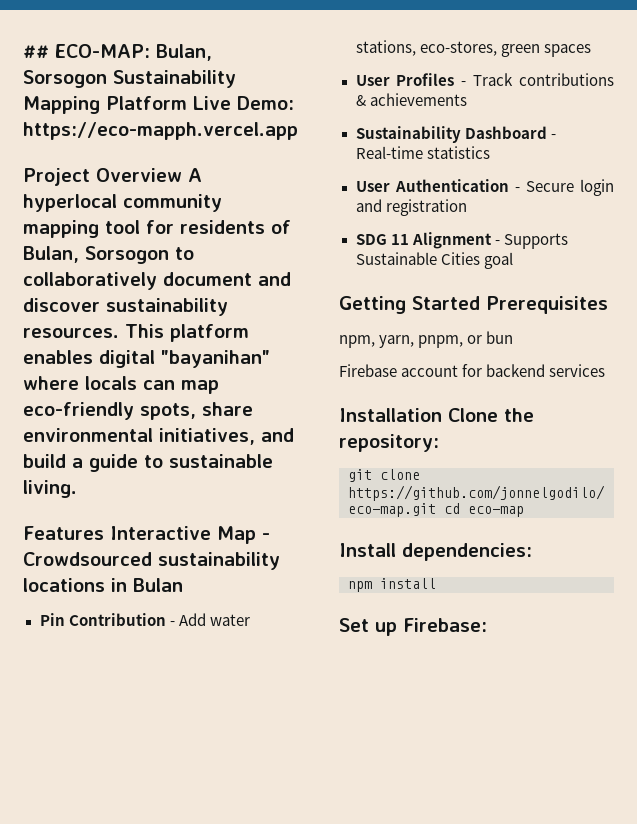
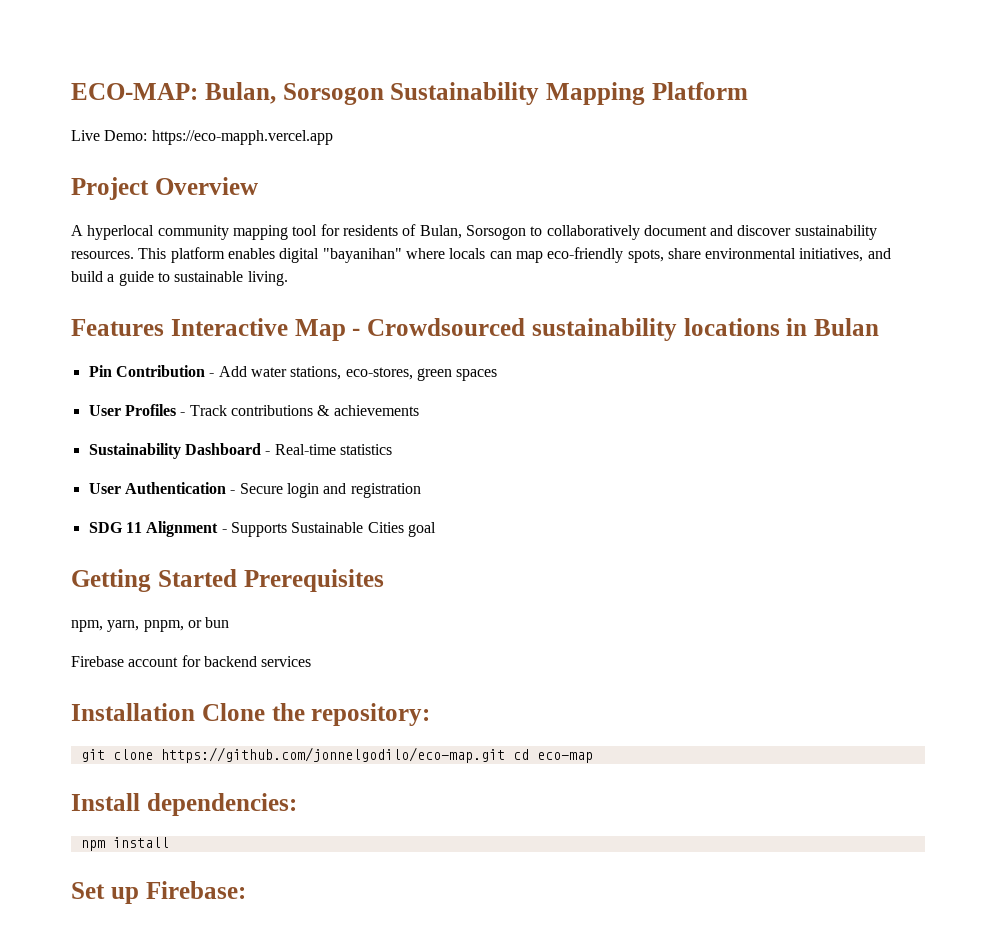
- ## ECO-MAP: Bulan, Sorsogon Sustainability Mapping Platform Live Demo: https://eco-mapph.vercel.app
+ ECO-MAP: Bulan, Sorsogon Sustainability Mapping Platform
+ Live Demo: https://eco-mapph.vercel.app
- Project Overview A hyperlocal community mapping tool for residents of Bulan, Sorsogon to collaboratively document and discover sustainability resources.
+ Project Overview
+ A hyperlocal community mapping tool for residents of Bulan, Sorsogon to collaboratively document and discover sustainability resources.

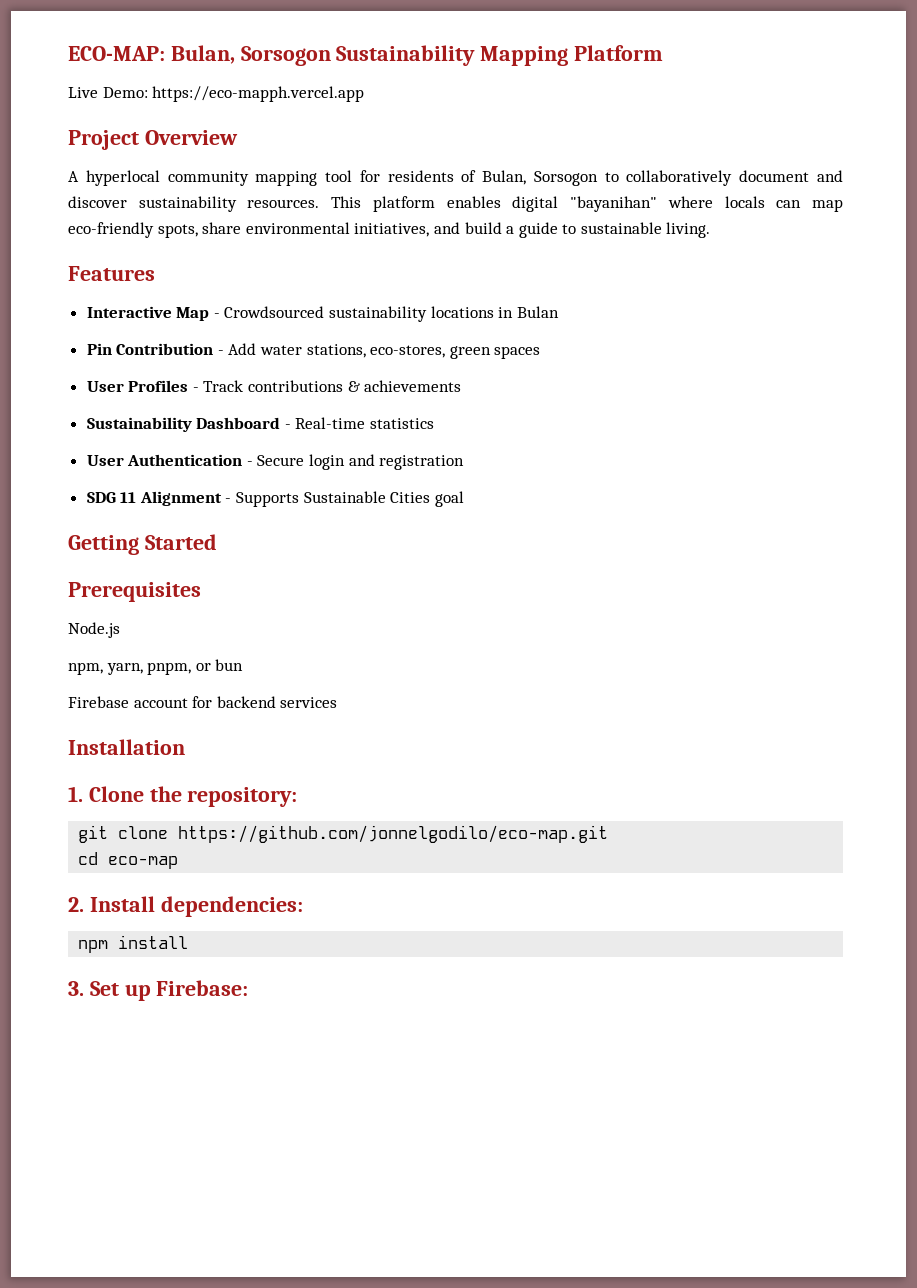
- Features Interactive Map - Crowdsourced sustainability locations in Bulan
+ Features
+ Interactive Map - Crowdsourced sustainability locations in Bulan
- Getting Started Prerequisites
+ Getting Started
+ Prerequisites
+ Node.js
- Installation Clone the repository:
+ Installation
+ 1. Clone the repository:
- git clone https://github.com/jonnelgodilo/eco-map.git cd eco-map
+ git clone https://github.com/jonnelgodilo/eco-map.git
+ cd eco-map
- Install dependencies:
+ 2. Install dependencies:
- Set up Firebase:
+ 3. Set up Firebase:

